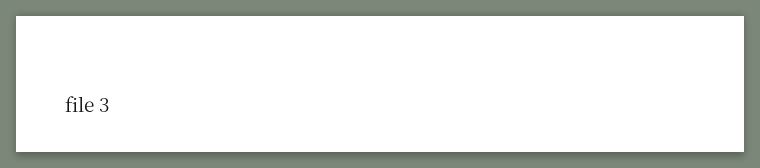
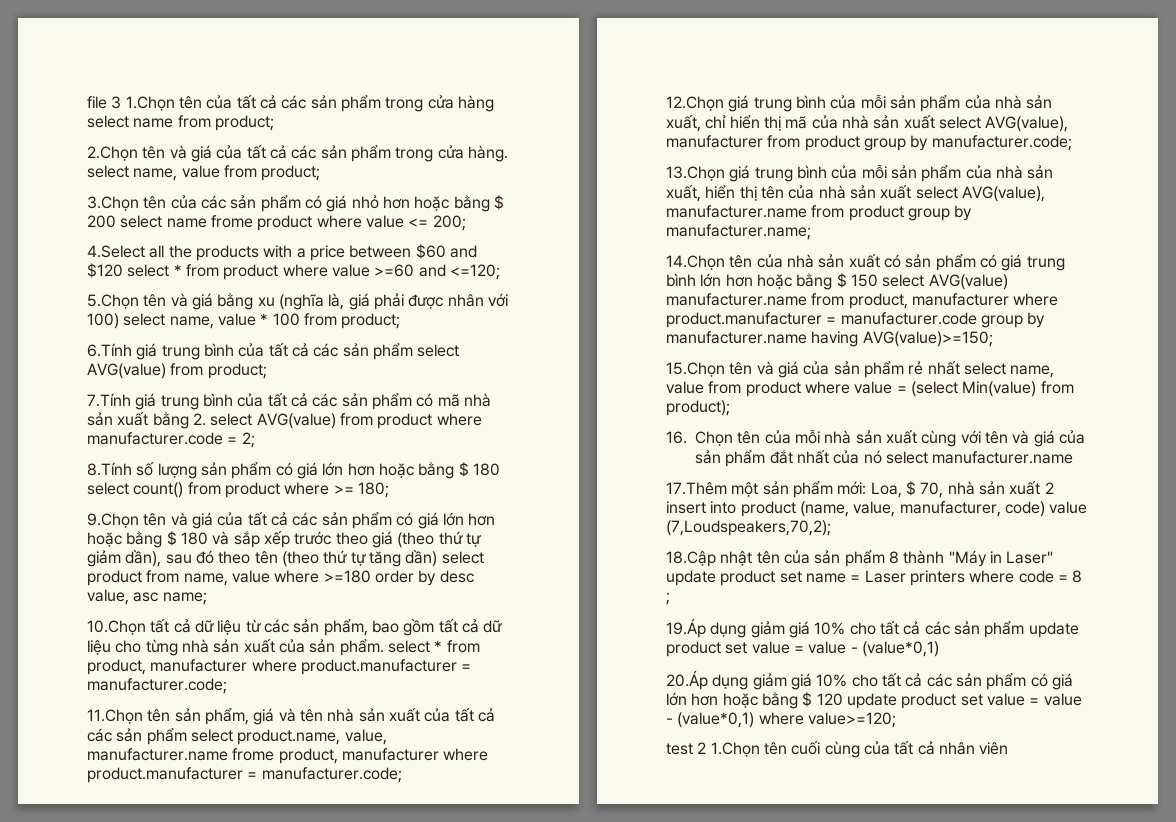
- file 3
+ file 3 1.Chọn tên của tất cả các sản phẩm trong cửa hàng select name from product;
+ 2.Chọn tên và giá của tất cả các sản phẩm trong cửa hàng. select name, value from product;
+ 3.Chọn tên của các sản phẩm có giá nhỏ hơn hoặc bằng $ 200 select name frome product where value <= 200;
+ 4.Select all the products with a price between $60 and $120 select * from product where value >=60 and <=120;
+ 5.Chọn tên và giá bằng xu (nghĩa là, giá phải được nhân với 100) select name, value * 100 from product;
+ 6.Tính giá trung bình của tất cả các sản phẩm select AVG(value) from product;
+ 7.Tính giá trung bình của tất cả các sản phẩm có mã nhà sản xuất bằng 2. select AVG(value) from product where manufacturer.code = 2;
+ 8.Tính số lượng sản phẩm có giá lớn hơn hoặc bằng $ 180 select count() from product where >= 180;
+ 9.Chọn tên và giá của tất cả các sản phẩm có giá lớn hơn hoặc bằng $ 180 và sắp xếp trước theo giá (theo thứ tự giảm dần), sau đó theo tên (theo thứ tự tăng dần) select product from name, value where >=180 order by desc value, asc name;
+ 10.Chọn tất cả dữ liệu từ các sản phẩm, bao gồm tất cả dữ liệu cho từng nhà sản xuất của sản phẩm. select * from product, manufacturer where product.manufacturer = manufacturer.code;
+ 11.Chọn tên sản phẩm, giá và tên nhà sản xuất của tất cả các sản phẩm select product.name, value, manufacturer.name frome product, manufacturer where product.manufacturer = manufacturer.code;
+ 12.Chọn giá trung bình của mỗi sản phẩm của nhà sản xuất, chỉ hiển thị mã của nhà sản xuất select AVG(value), manufacturer from product group by manufacturer.code;
+ 13.Chọn giá trung bình của mỗi sản phẩm của nhà sản xuất, hiển thị tên của nhà sản xuất select AVG(value), manufacturer.name from product group by manufacturer.name;
+ 14.Chọn tên của nhà sản xuất có sản phẩm có giá trung bình lớn hơn hoặc bằng $ 150 select AVG(value) manufacturer.name from product, manufacturer where product.manufacturer = manufacturer.code group by manufacturer.name having AVG(value)>=150;
+ 15.Chọn tên và giá của sản phẩm rẻ nhất select name, value from product where value = (select Min(value) from product);
+ 16. Chọn tên của mỗi nhà sản xuất cùng với tên và giá của sản phẩm đắt nhất của nó select manufacturer.name
+ 17.Thêm một sản phẩm mới: Loa, $ 70, nhà sản xuất 2 insert into product (name, value, manufacturer, code) value (7,Loudspeakers,70,2);
+ 18.Cập nhật tên của sản phẩm 8 thành "Máy in Laser" update product set name = Laser printers where code = 8 ;
+ 19.Áp dụng giảm giá 10% cho tất cả các sản phẩm update product set value = value - (value*0,1)
+ 20.Áp dụng giảm giá 10% cho tất cả các sản phẩm có giá lớn hơn hoặc bằng $ 120 update product set value = value - (value*0,1) where value>=120;
+ test 2 1.Chọn tên cuối cùng của tất cả nhân viên

